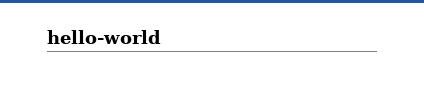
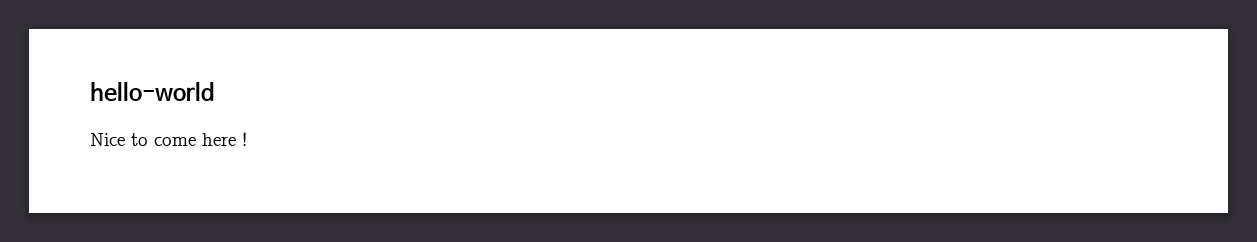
+ Nice to come here !

